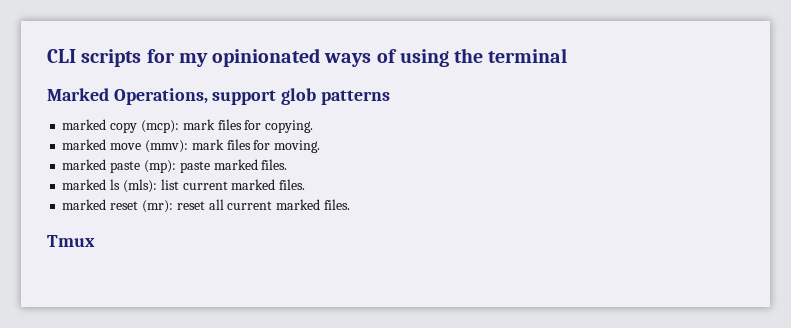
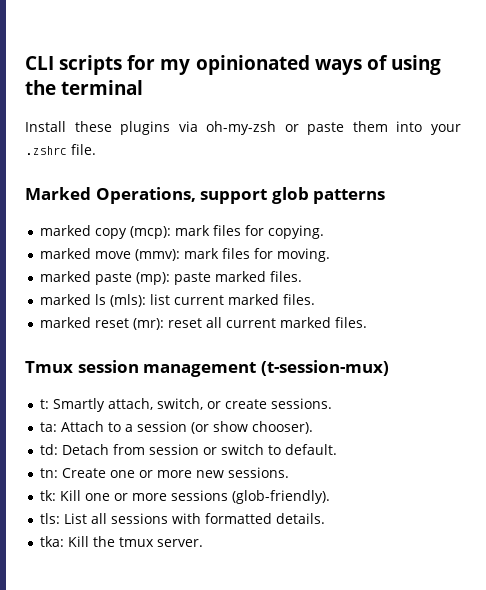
+ Install these plugins via oh-my-zsh or paste them into your .zshrc file.
- Tmux
+ Tmux session management (t-session-mux)
+ t: Smartly attach, switch, or create sessions.
+ ta: Attach to a session (or show chooser).
+ td: Detach from session or switch to default.
+ tn: Create one or more new sessions.
+ tk: Kill one or more sessions (glob-friendly).
+ tls: List all sessions with formatted details.
+ tka: Kill the tmux server.

